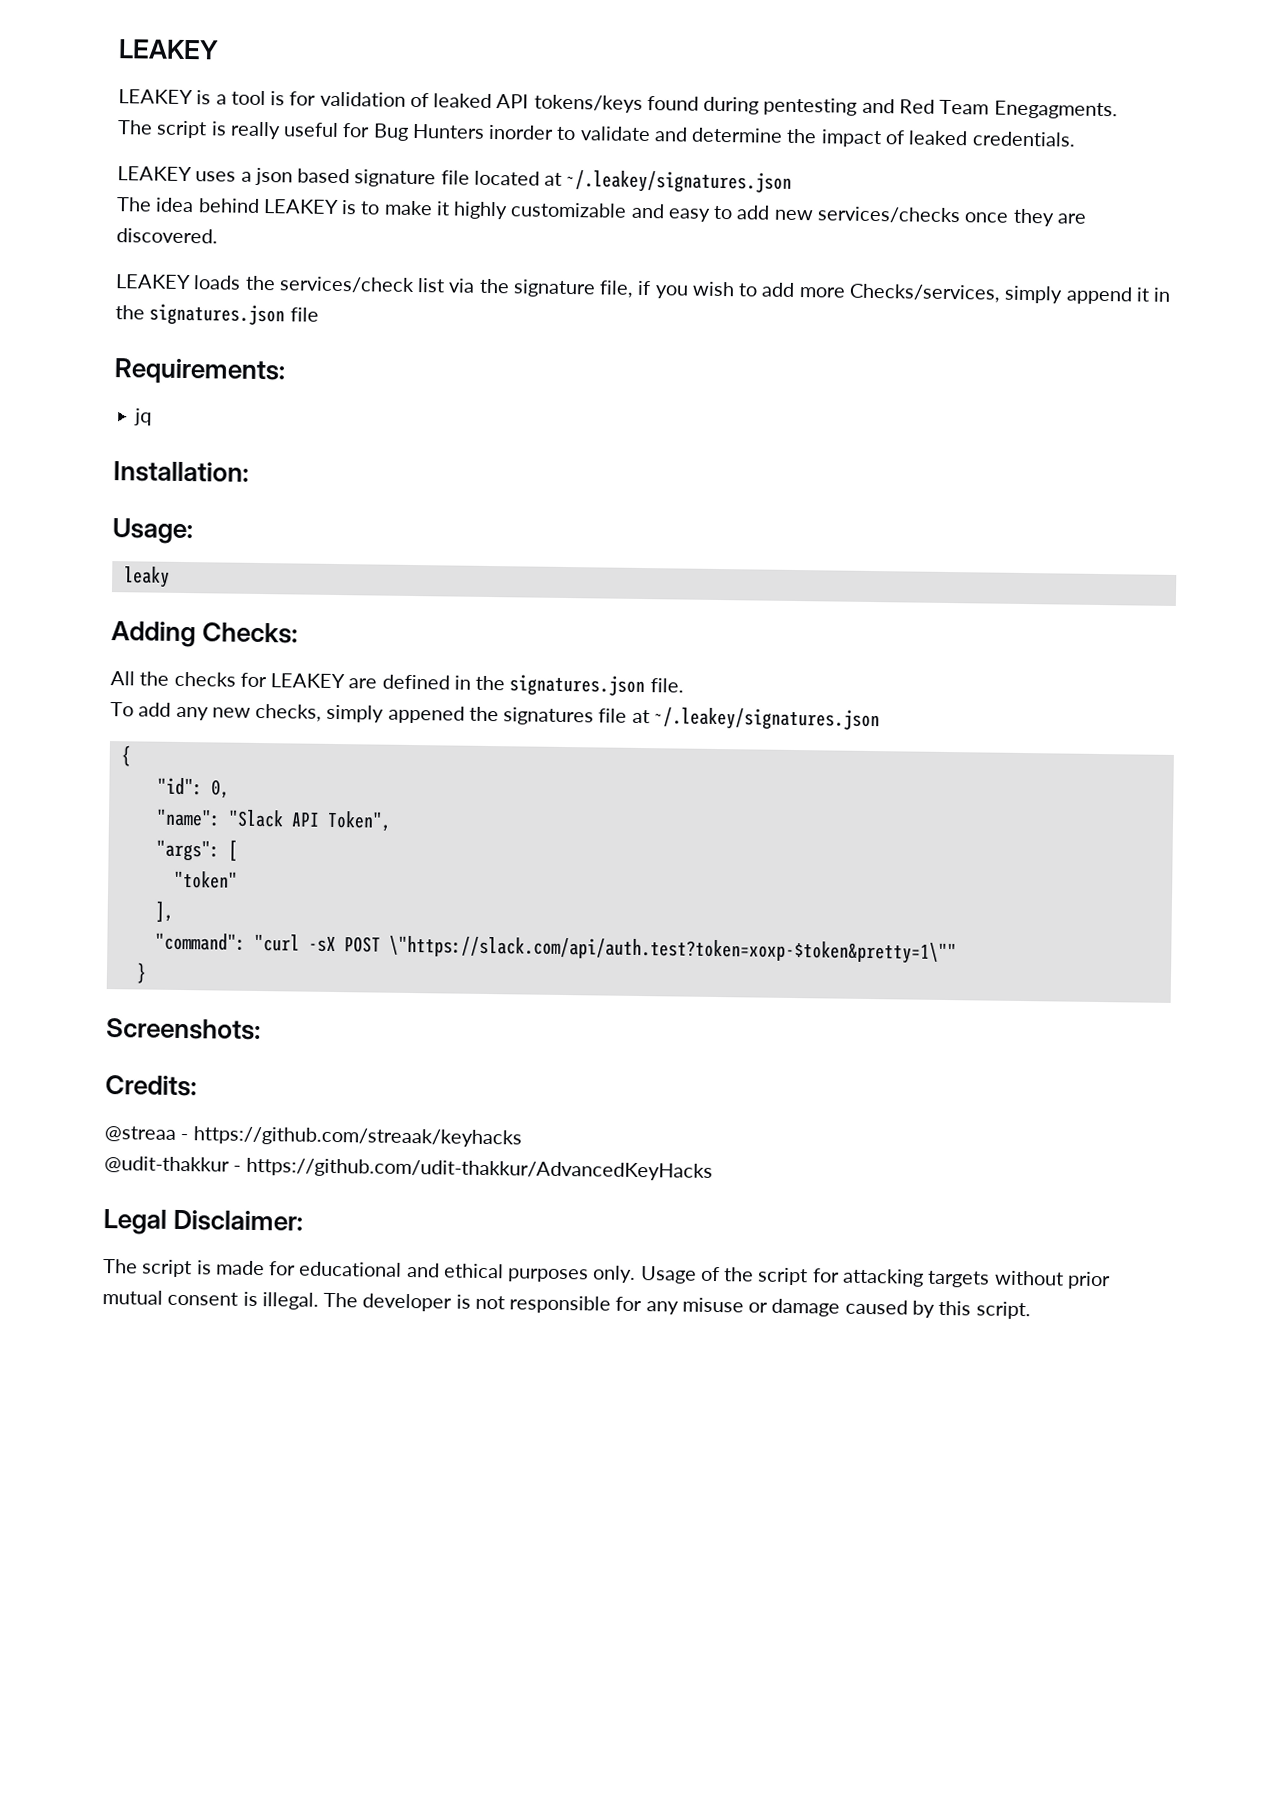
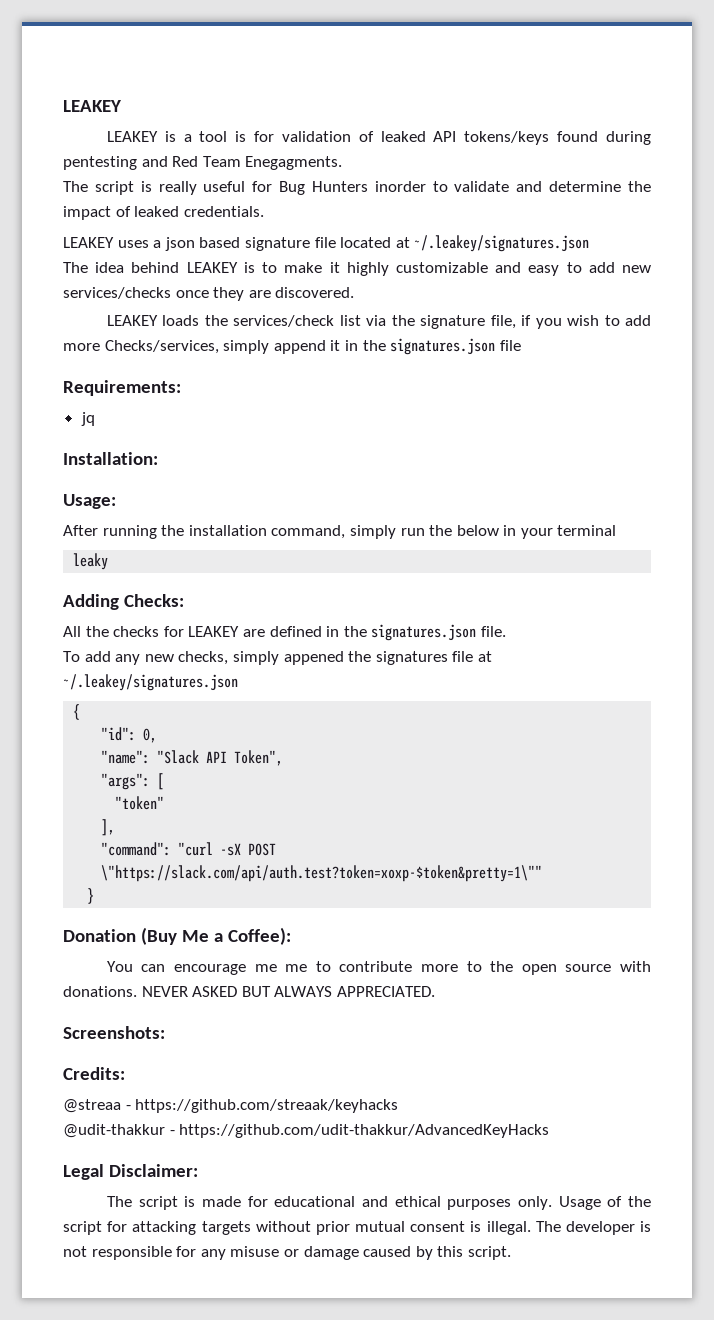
+ After running the installation command, simply run the below in your terminal
+ Donation (Buy Me a Coffee):
+ You can encourage me me to contribute more to the open source with donations. NEVER ASKED BUT ALWAYS APPRECIATED.

